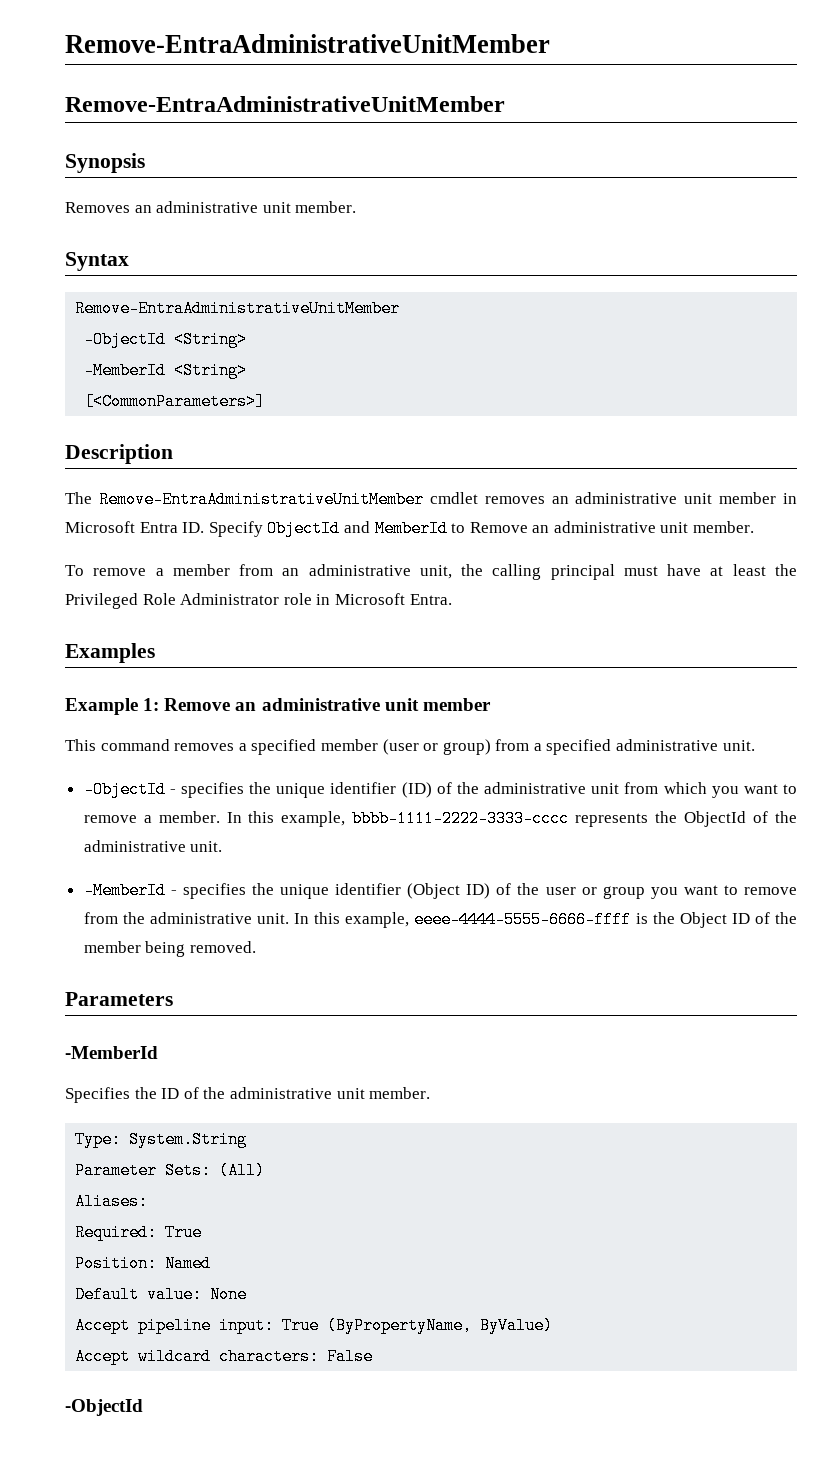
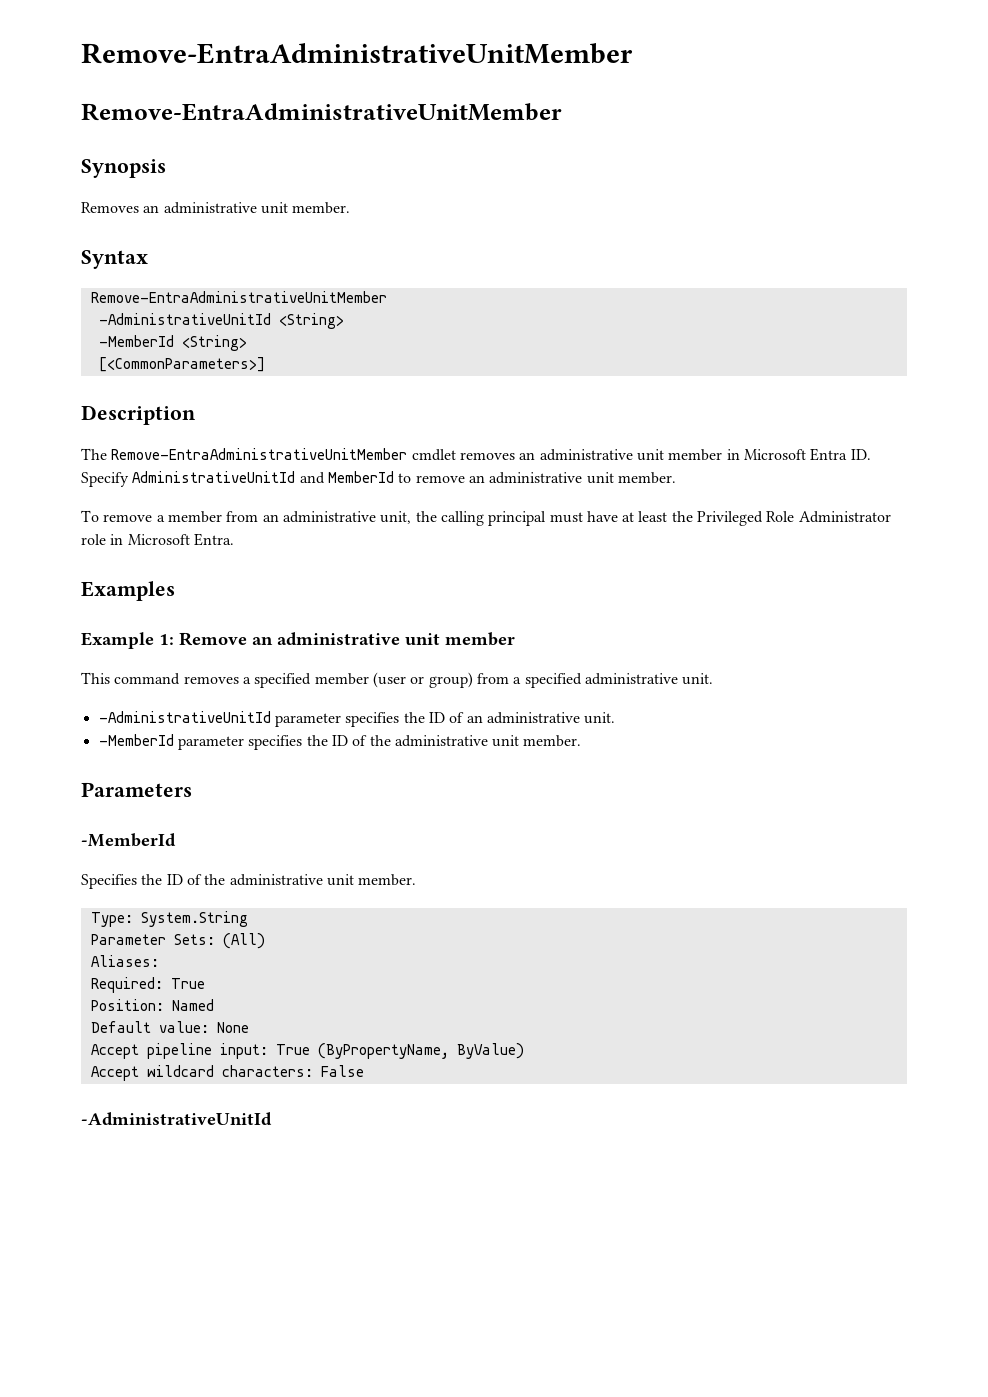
- -ObjectId <String>
+ -AdministrativeUnitId <String>
- The Remove-EntraAdministrativeUnitMember cmdlet removes an administrative unit member in Microsoft Entra ID. Specify ObjectId and MemberId to Remove an administrative unit member.
+ The Remove-EntraAdministrativeUnitMember cmdlet removes an administrative unit member in Microsoft Entra ID. Specify AdministrativeUnitId and MemberId to remove an administrative unit member.
- -ObjectId - specifies the unique identifier (ID) of the administrative unit from which you want to remove a member. In this example, bbbb-1111-2222-3333-cccc represents the ObjectId of the administrative unit.
- -MemberId - specifies the unique identifier (Object ID) of the user or group you want to remove from the administrative unit. In this example, eeee-4444-5555-6666-ffff is the Object ID of the member being removed.
+ -AdministrativeUnitId parameter specifies the ID of an administrative unit.
+ -MemberId parameter specifies the ID of the administrative unit member.
  Accept wildcard characters: False
- -ObjectId
+ -AdministrativeUnitId

